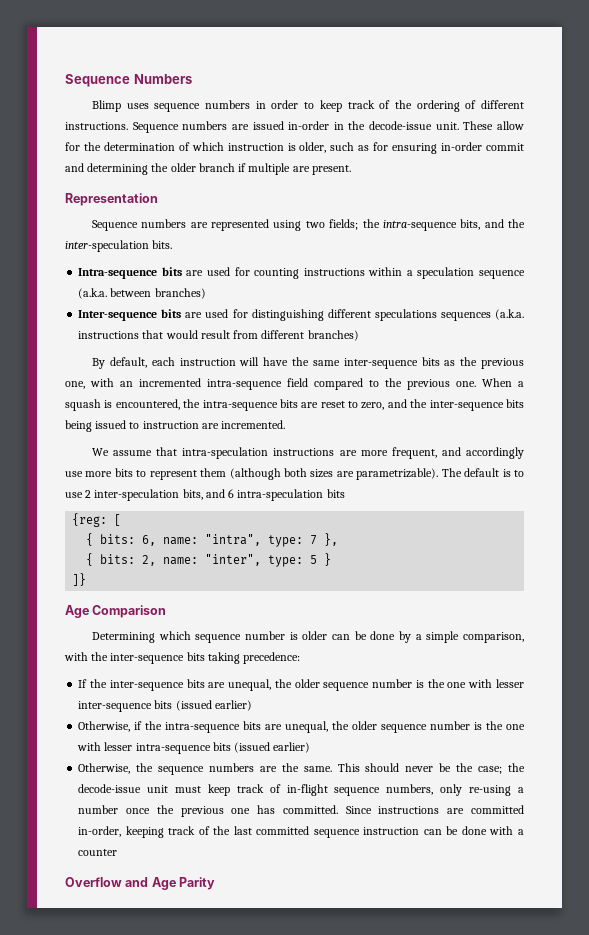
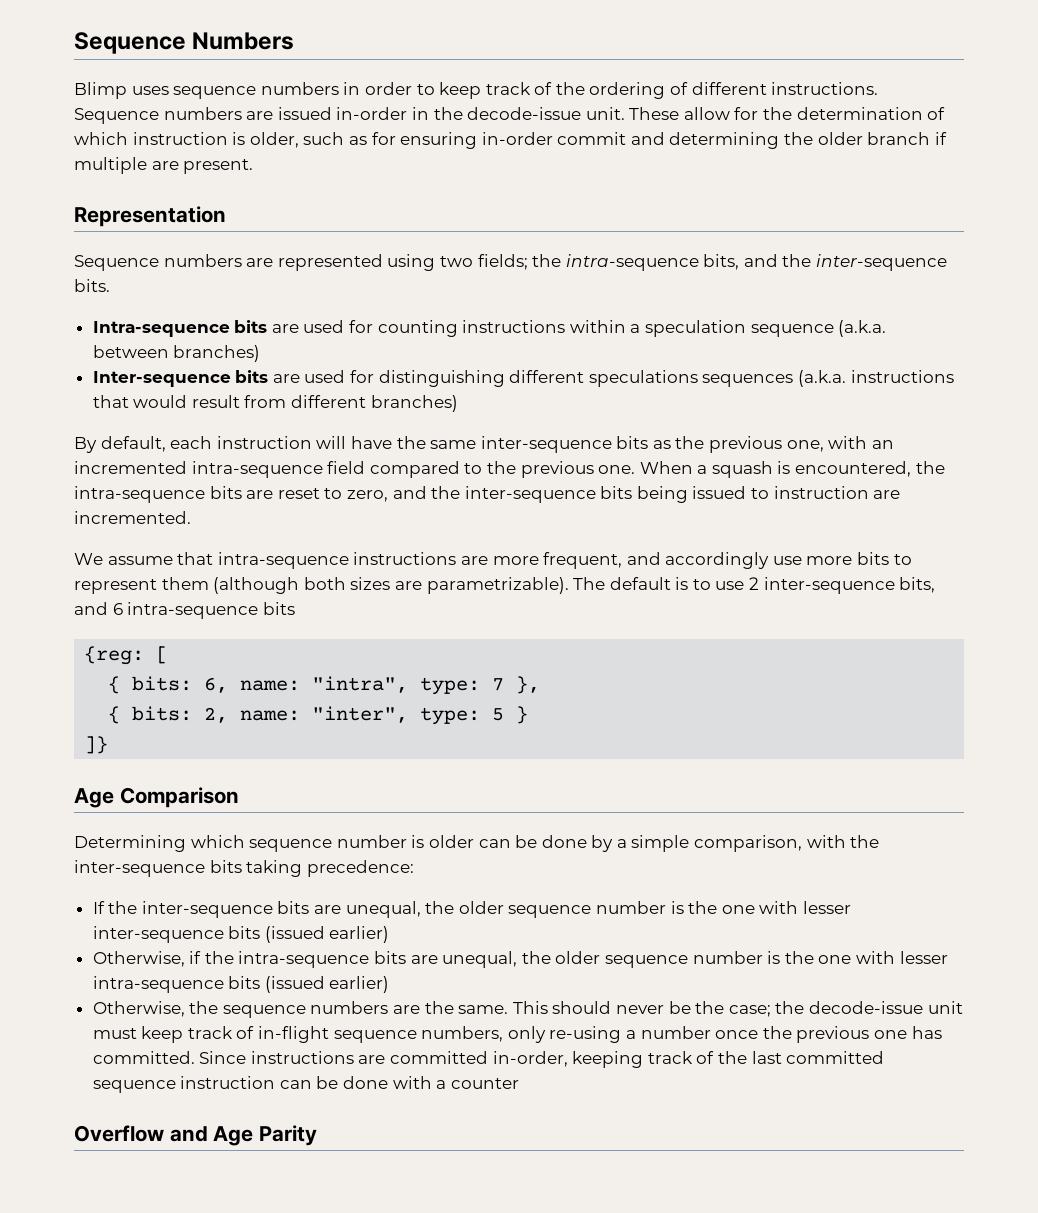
- Sequence numbers are represented using two fields; the intra-sequence bits, and the inter-speculation bits.
+ Sequence numbers are represented using two fields; the intra-sequence bits, and the inter-sequence bits.
- We assume that intra-speculation instructions are more frequent, and accordingly use more bits to represent them (although both sizes are parametrizable).
+ We assume that intra-sequence instructions are more frequent, and accordingly use more bits to represent them (although both sizes are parametrizable).
- The default is to use 2 inter-speculation bits, and 6 intra-speculation bits
+ The default is to use 2 inter-sequence bits, and 6 intra-sequence bits

